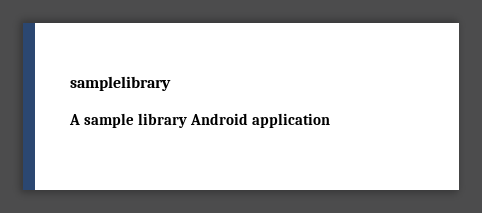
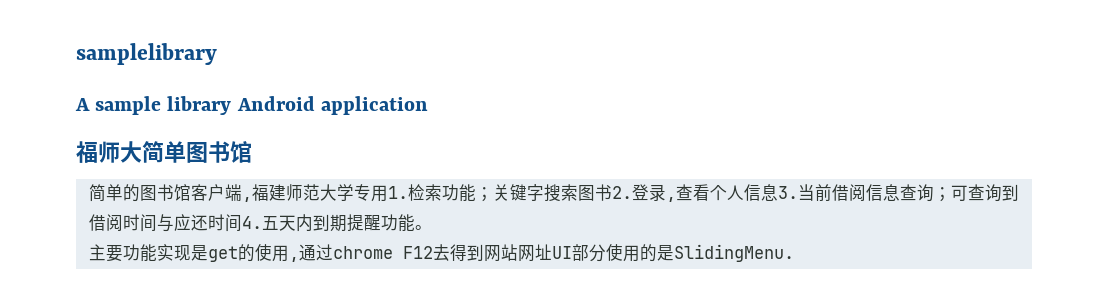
+ 福师大简单图书馆
+ 简单的图书馆客户端,福建师范大学专用1.检索功能；关键字搜索图书2.登录,查看个人信息3.当前借阅信息查询；可查询到借阅时间与应还时间4.五天内到期提醒功能。
+ 主要功能实现是get的使用,通过chrome F12去得到网站网址UI部分使用的是SlidingMenu.

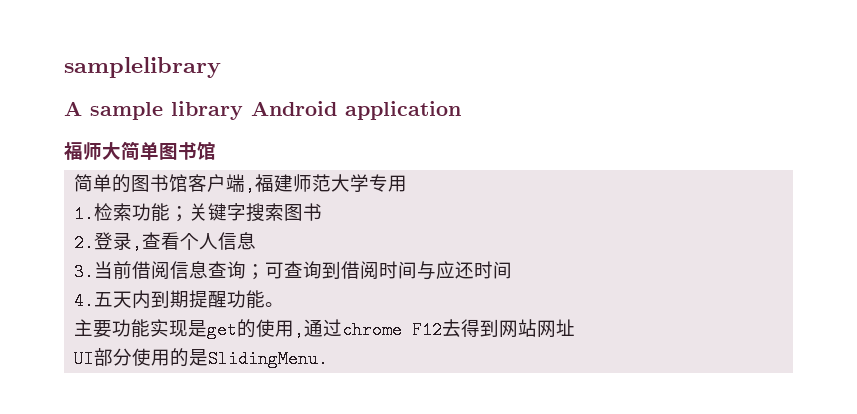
- 简单的图书馆客户端,福建师范大学专用1.检索功能；关键字搜索图书2.登录,查看个人信息3.当前借阅信息查询；可查询到借阅时间与应还时间4.五天内到期提醒功能。
+ 简单的图书馆客户端,福建师范大学专用
+ 1.检索功能；关键字搜索图书
+ 2.登录,查看个人信息
+ 3.当前借阅信息查询；可查询到借阅时间与应还时间
+ 4.五天内到期提醒功能。
- 主要功能实现是get的使用,通过chrome F12去得到网站网址UI部分使用的是SlidingMenu.
+ 主要功能实现是get的使用,通过chrome F12去得到网站网址
+ UI部分使用的是SlidingMenu.

